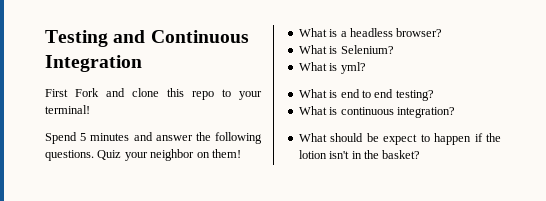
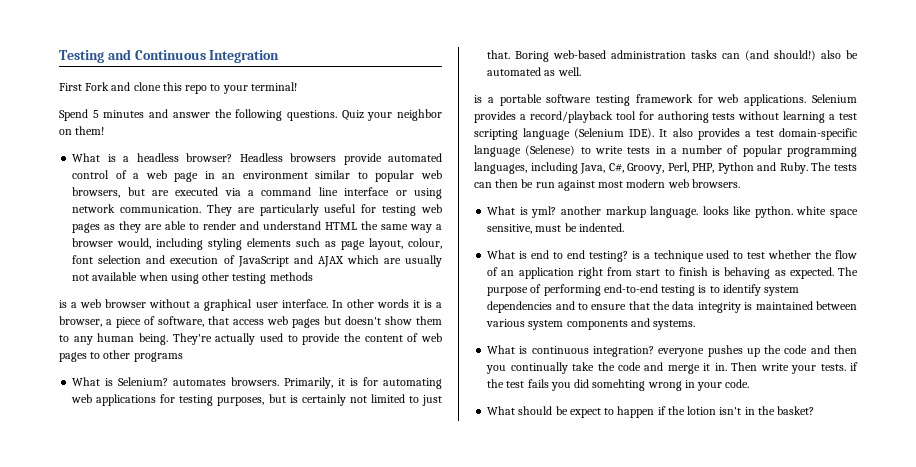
- What is a headless browser?
- What is Selenium?
- What is yml?
+ What is a headless browser? Headless browsers provide automated control of a web page in an environment similar to popular web browsers, but are executed via a command line interface or using network communication. They are particularly useful for testing web pages as they are able to render and understand HTML the same way a browser would, including styling elements such as page layout, colour, font selection and execution of JavaScript and AJAX which are usually not available when using other testing methods
+ is a web browser without a graphical user interface. In other words it is a browser, a piece of software, that access web pages but doesn't show them to any human being. They're actually used to provide the content of web pages to other programs
+ What is Selenium? automates browsers. Primarily, it is for automating web applications for testing purposes, but is certainly not limited to just that. Boring web-based administration tasks can (and should!) also be automated as well.
+ is a portable software testing framework for web applications. Selenium provides a record/playback tool for authoring tests without learning a test scripting language (Selenium IDE). It also provides a test domain-specific language (Selenese) to write tests in a number of popular programming languages, including Java, C#, Groovy, Perl, PHP, Python and Ruby. The tests can then be run against most modern web browsers.
+ What is yml? another markup language. looks like python. white space sensitive, must be indented.
- What is end to end testing?
- What is continuous integration?
+ What is end to end testing? is a technique used to test whether the flow of an application right from start to finish is behaving as expected. The purpose of performing end-to-end testing is to identify system dependencies and to ensure that the data integrity is maintained between various system components and systems.
+ What is continuous integration? everyone pushes up the code and then you continually take the code and merge it in. Then write your tests. if the test fails you did somehting wrong in your code.

